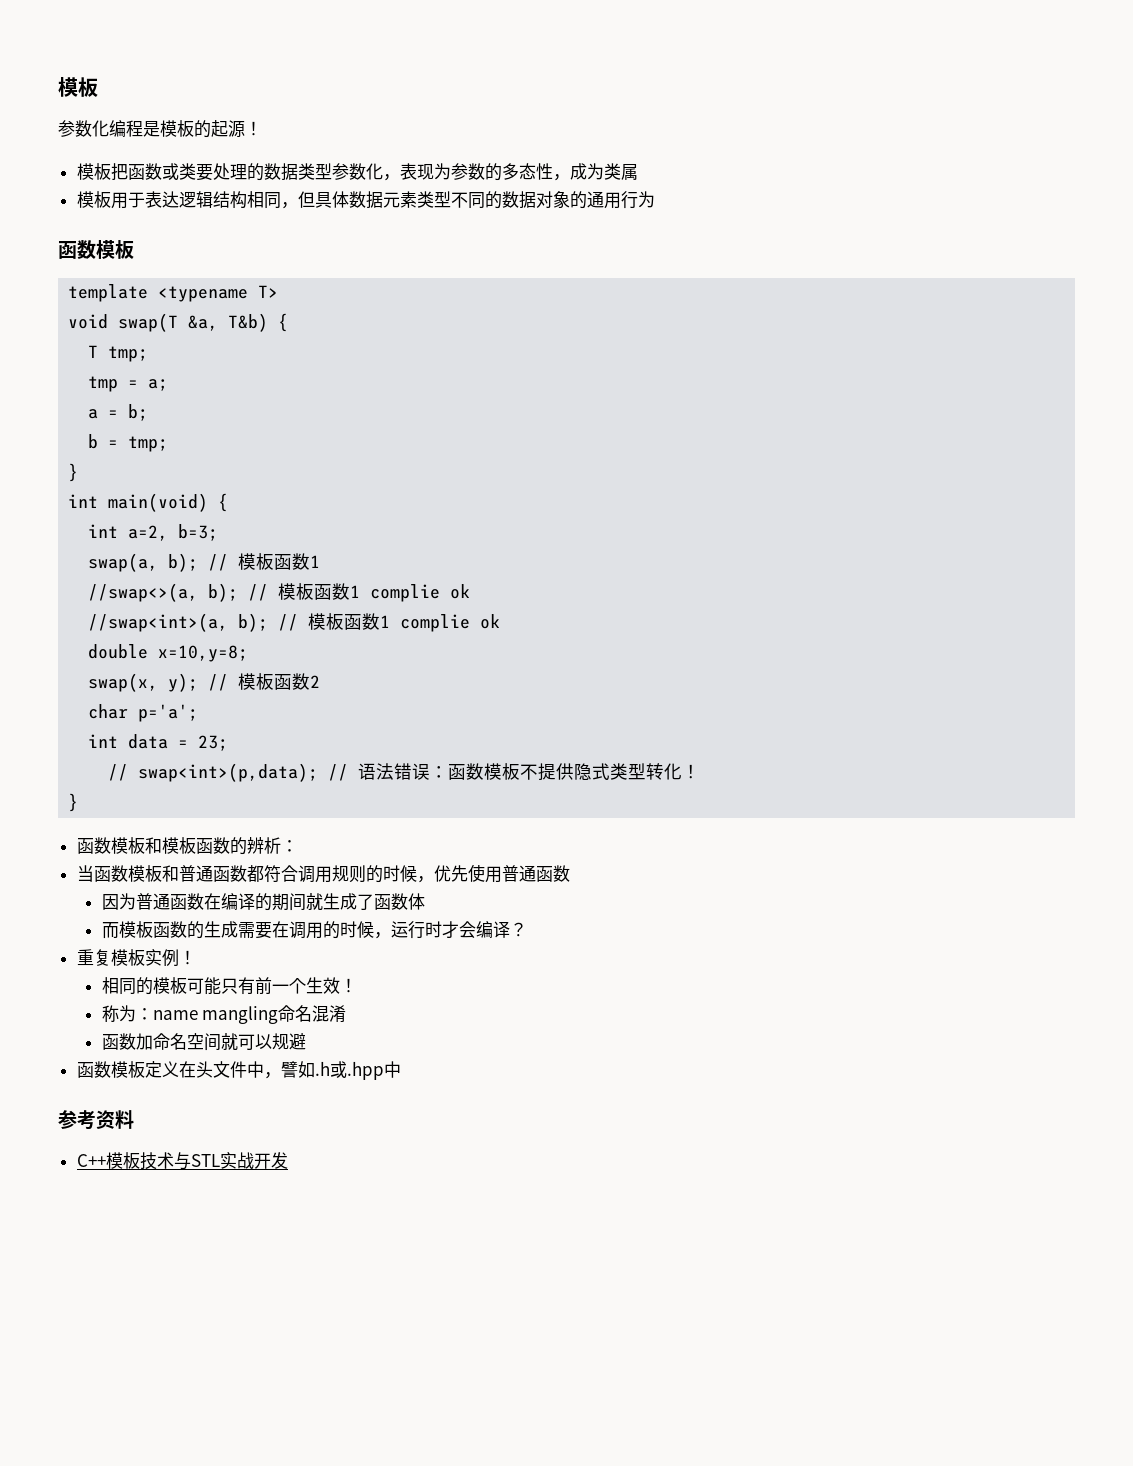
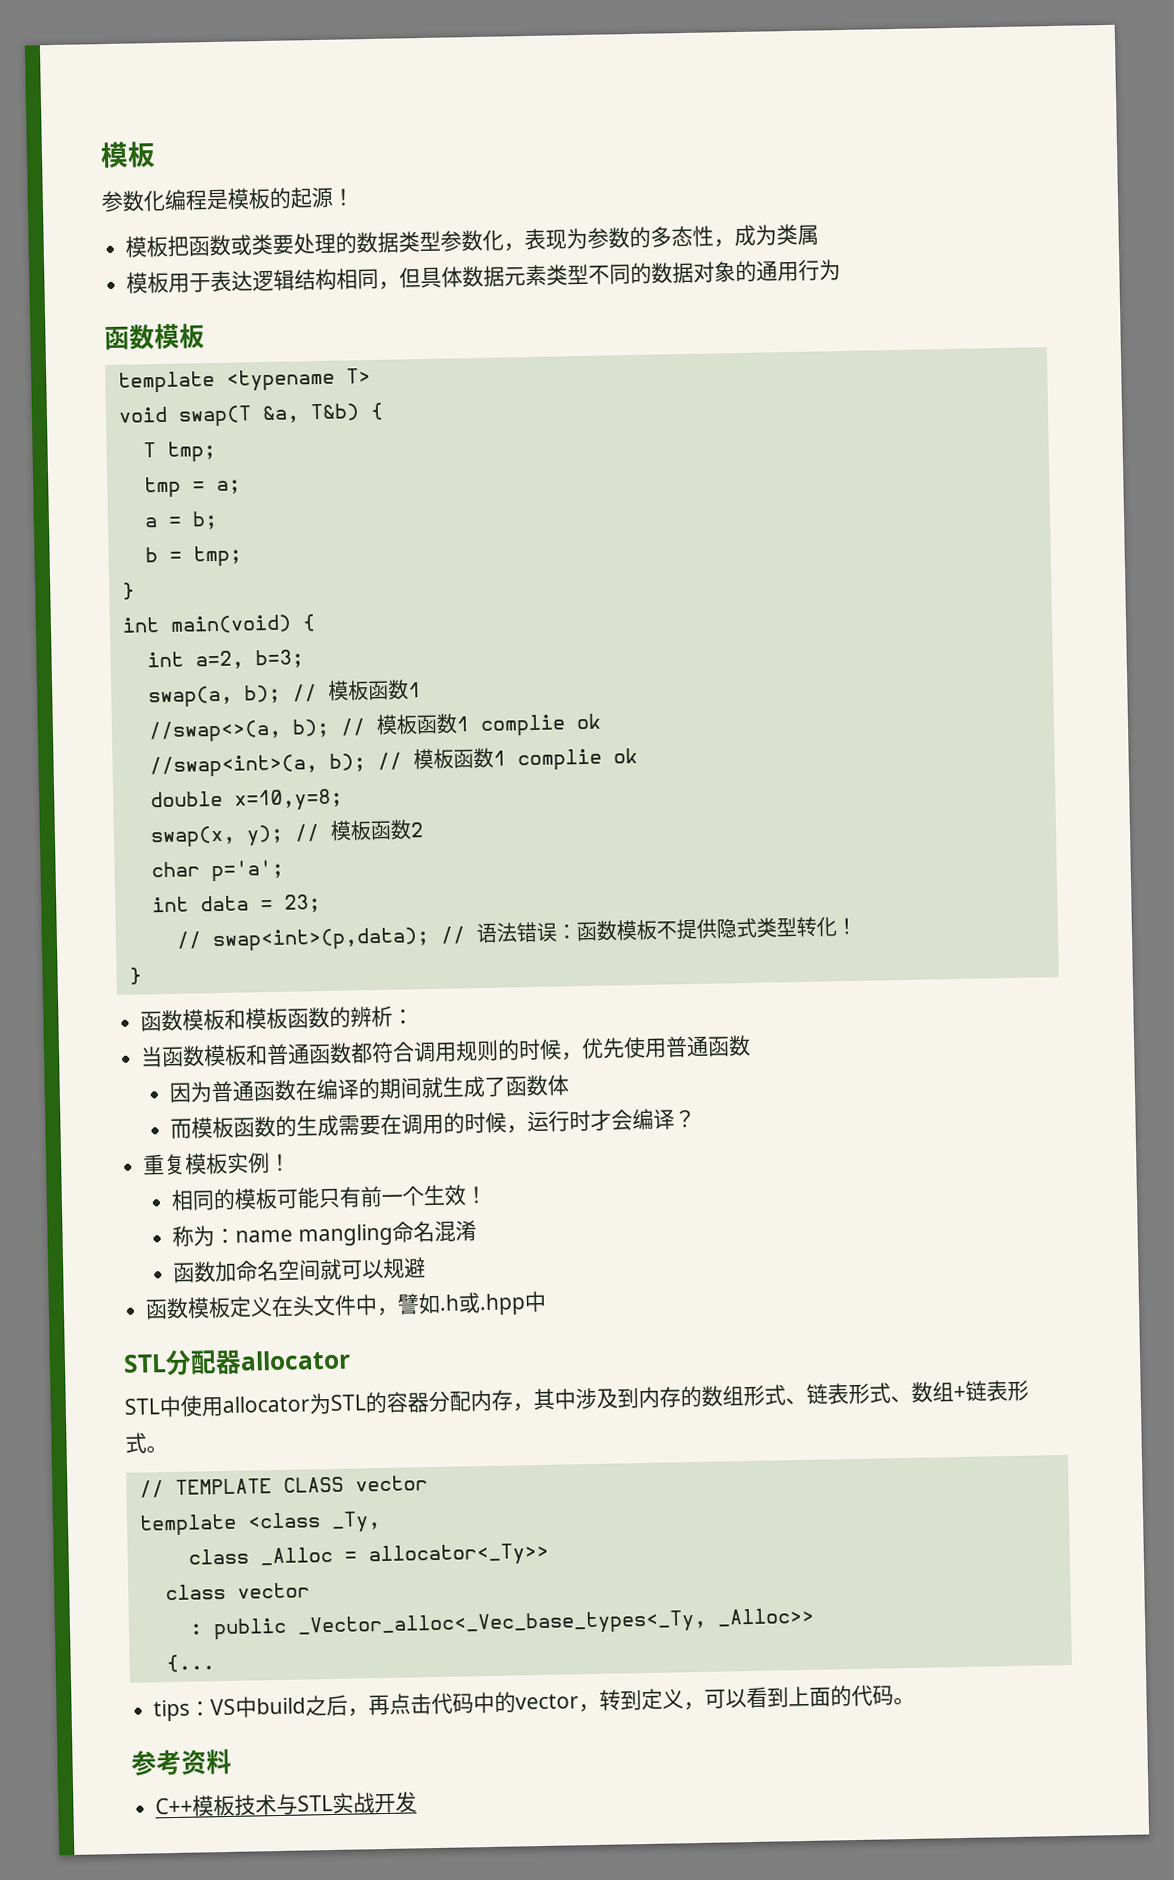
+ STL分配器allocator
+ STL中使用allocator为STL的容器分配内存，其中涉及到内存的数组形式、链表形式、数组+链表形式。
+ // TEMPLATE CLASS vector
+ template <class _Ty,
+ class _Alloc = allocator<_Ty>>
+ class vector
+ : public _Vector_alloc<_Vec_base_types<_Ty, _Alloc>>
+ {...
+ tips：VS中build之后，再点击代码中的vector，转到定义，可以看到上面的代码。

